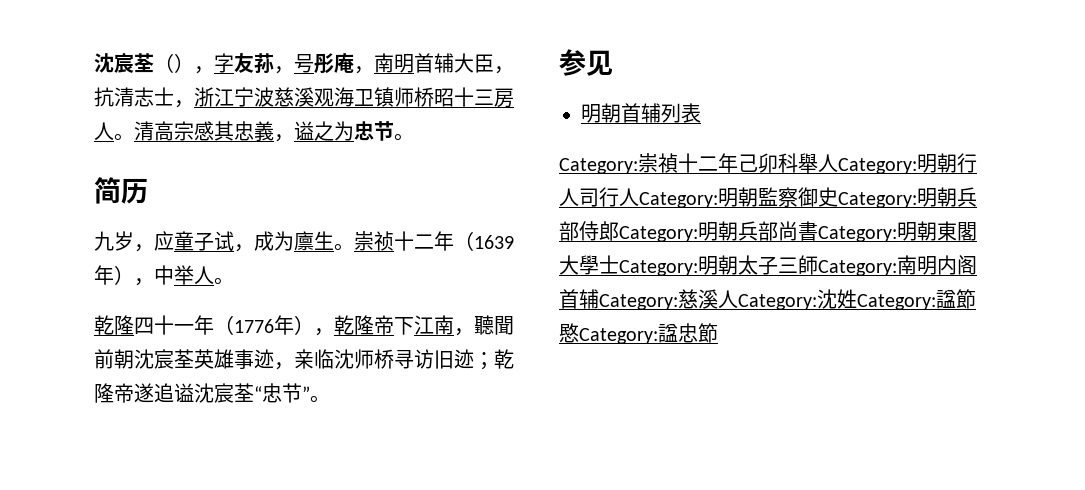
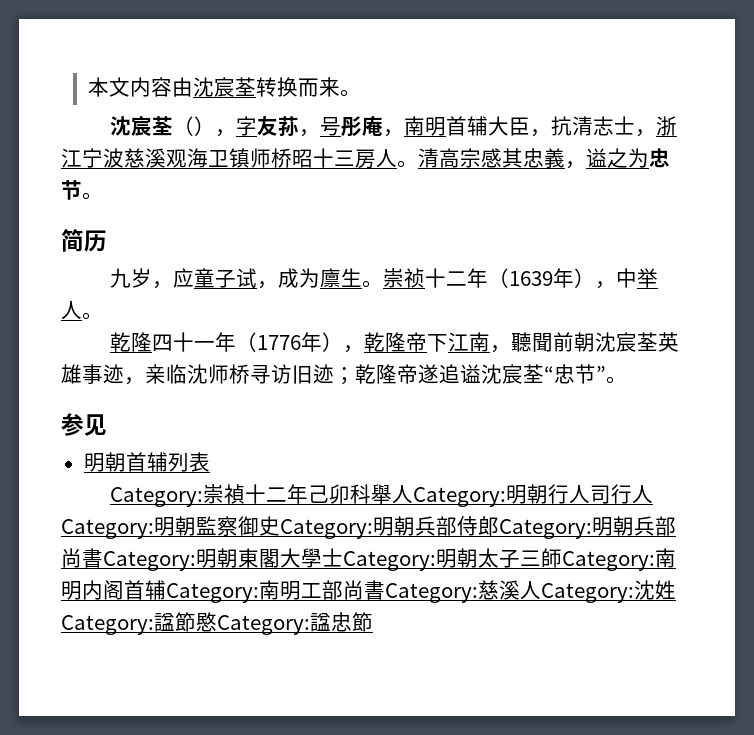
+ 本文内容由沈宸荃转换而来。
- Category:崇禎十二年己卯科舉人Category:明朝行人司行人Category:明朝監察御史Category:明朝兵部侍郎Category:明朝兵部尚書Category:明朝東閣大學士Category:明朝太子三師Category:南明内阁首辅Category:慈溪人Category:沈姓Category:諡節愍Category:諡忠節
+ Category:崇禎十二年己卯科舉人Category:明朝行人司行人Category:明朝監察御史Category:明朝兵部侍郎Category:明朝兵部尚書Category:明朝東閣大學士Category:明朝太子三師Category:南明内阁首辅Category:南明工部尚書Category:慈溪人Category:沈姓Category:諡節愍Category:諡忠節

